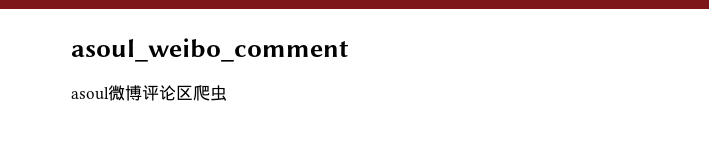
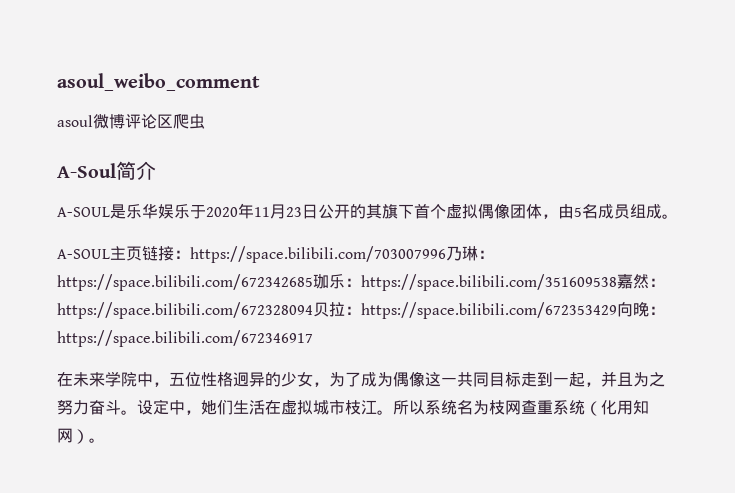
+ A-Soul简介
+ A-SOUL是乐华娱乐于2020年11月23日公开的其旗下首个虚拟偶像团体，由5名成员组成。
+ A-SOUL主页链接：https://space.bilibili.com/703007996乃琳：https://space.bilibili.com/672342685珈乐：https://space.bilibili.com/351609538嘉然：https://space.bilibili.com/672328094贝拉：https://space.bilibili.com/672353429向晚：https://space.bilibili.com/672346917
+ 在未来学院中，五位性格迥异的少女，为了成为偶像这一共同目标走到一起，并且为之努力奋斗。设定中，她们生活在虚拟城市枝江。所以系统名为枝网查重系统（化用知网）。

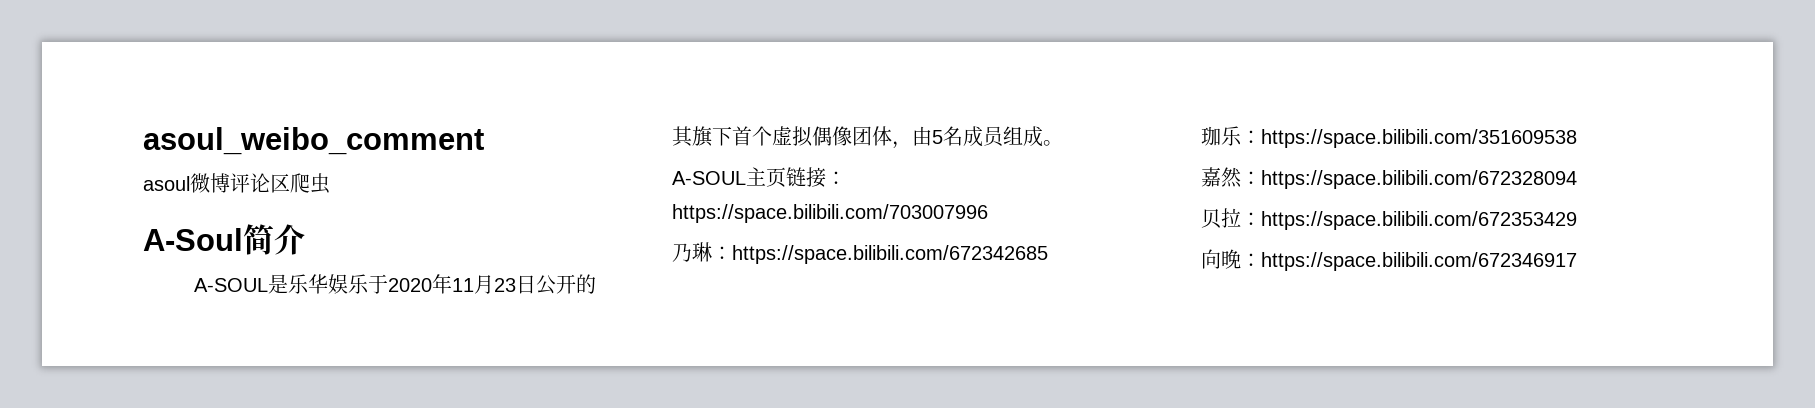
- A-SOUL主页链接：https://space.bilibili.com/703007996乃琳：https://space.bilibili.com/672342685珈乐：https://space.bilibili.com/351609538嘉然：https://space.bilibili.com/672328094贝拉：https://space.bilibili.com/672353429向晚：https://space.bilibili.com/672346917
+ A-SOUL主页链接：https://space.bilibili.com/703007996
+ 乃琳：https://space.bilibili.com/672342685
+ 珈乐：https://space.bilibili.com/351609538
+ 嘉然：https://space.bilibili.com/672328094
+ 贝拉：https://space.bilibili.com/672353429
+ 向晚：https://space.bilibili.com/672346917
- 在未来学院中，五位性格迥异的少女，为了成为偶像这一共同目标走到一起，并且为之努力奋斗。设定中，她们生活在虚拟城市枝江。所以系统名为枝网查重系统（化用知网）。

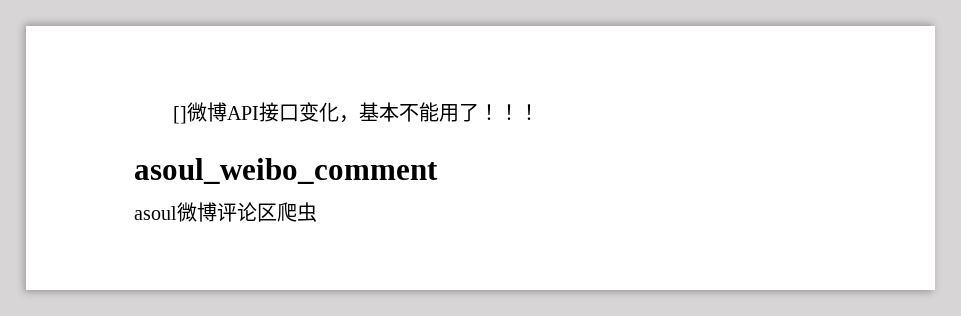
+ []微博API接口变化，基本不能用了！！！
- A-Soul简介
- A-SOUL是乐华娱乐于2020年11月23日公开的其旗下首个虚拟偶像团体，由5名成员组成。
- A-SOUL主页链接：https://space.bilibili.com/703007996
- 乃琳：https://space.bilibili.com/672342685
- 珈乐：https://space.bilibili.com/351609538
- 嘉然：https://space.bilibili.com/672328094
- 贝拉：https://space.bilibili.com/672353429
- 向晚：https://space.bilibili.com/672346917

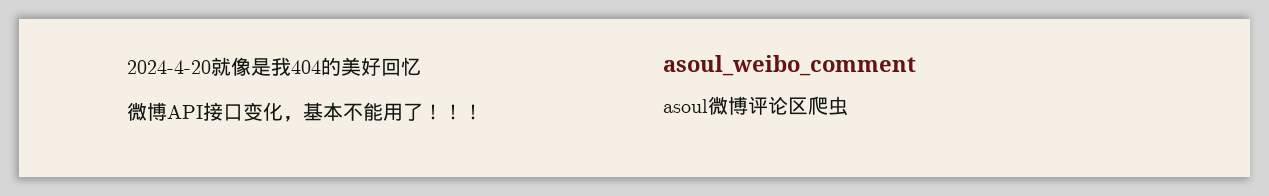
- []微博API接口变化，基本不能用了！
+ 2024-4-20就像是我404的美好回忆
+ 微博API接口变化，基本不能用了！

